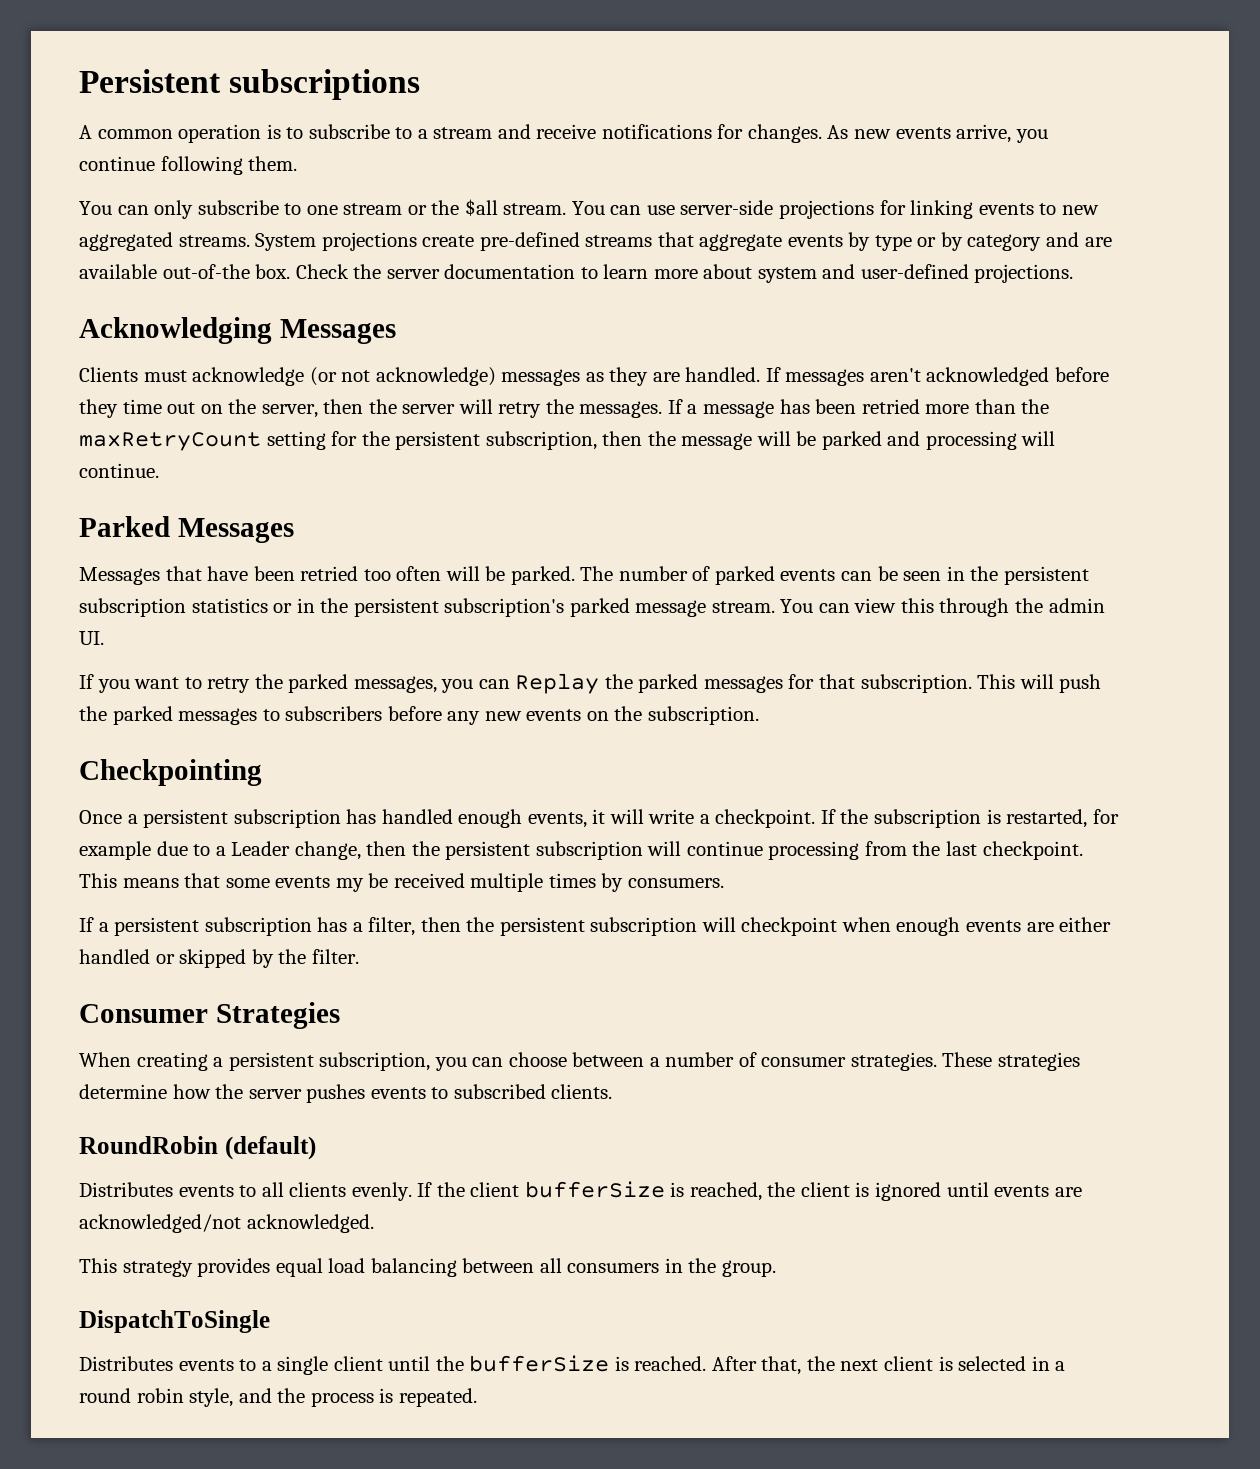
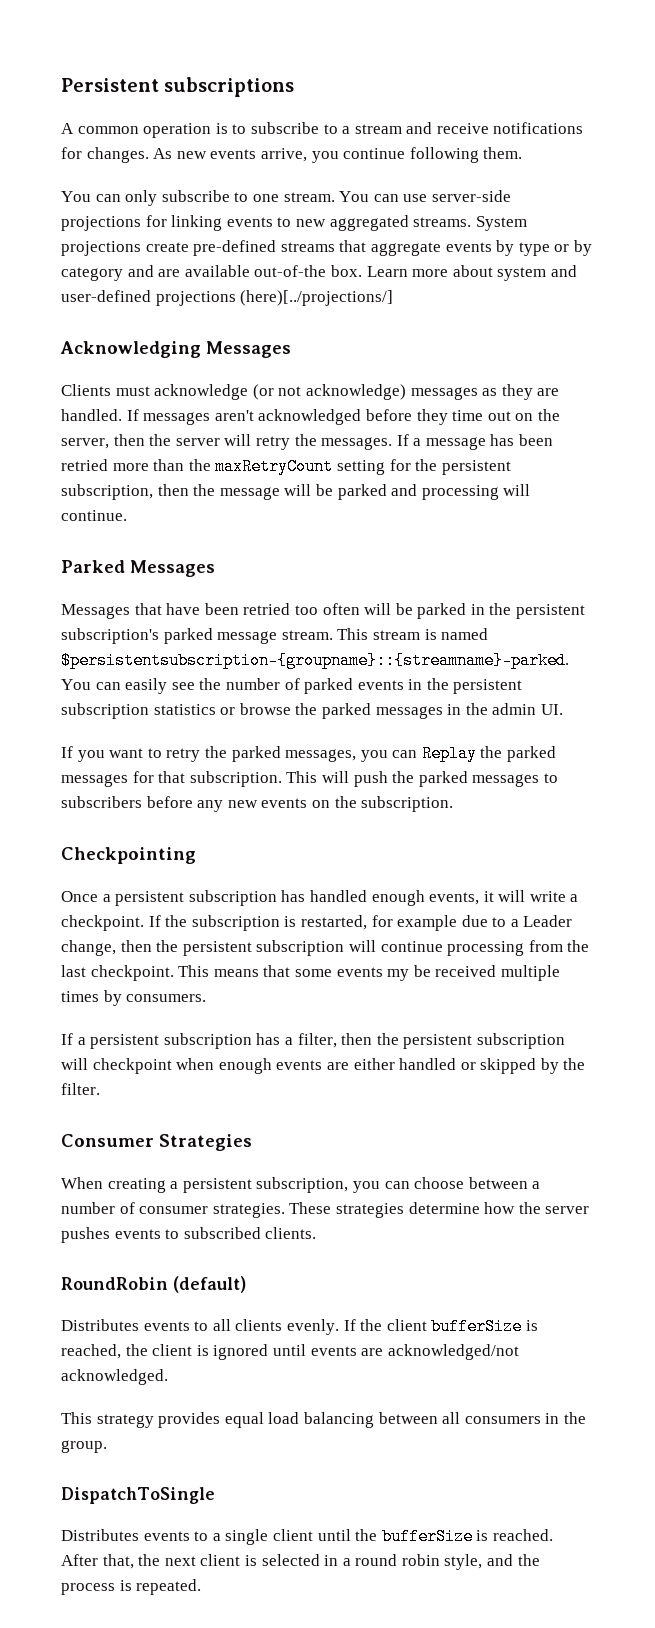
- You can only subscribe to one stream or the $all stream.
+ You can only subscribe to one stream.
- Check the server documentation to learn more about system and user-defined projections.
+ Learn more about system and user-defined projections (here)[../projections/]
- Messages that have been retried too often will be parked. The number of parked events can be seen in the persistent subscription statistics or in the persistent subscription's parked message stream.
+ Messages that have been retried too often will be parked in the persistent subscription's parked message stream.
- You can view this through the admin UI.
+ This stream is named $persistentsubscription-{groupname}::{streamname}-parked. You can easily see the number of parked events in the persistent subscription statistics or browse the parked messages in the admin UI.

